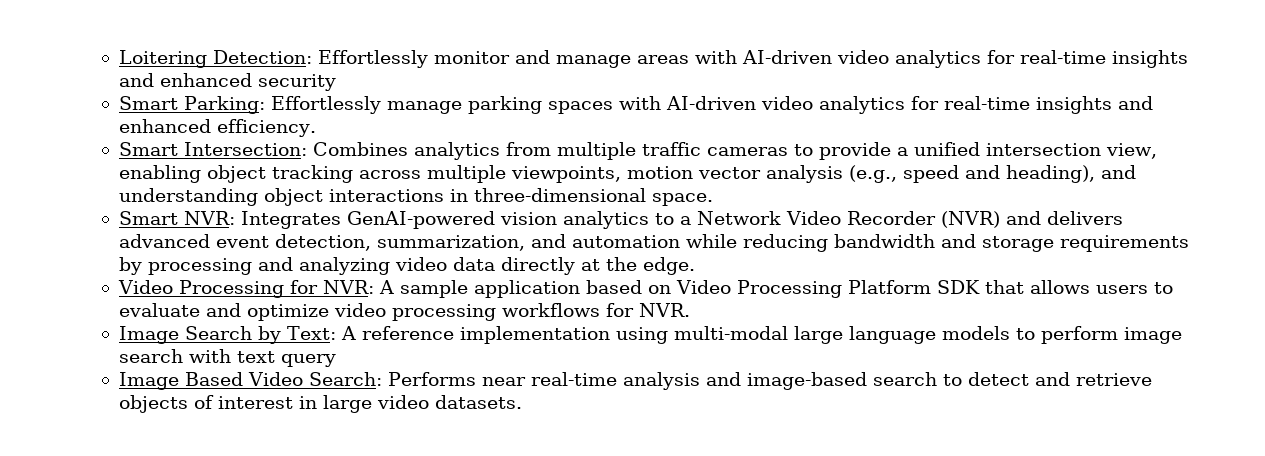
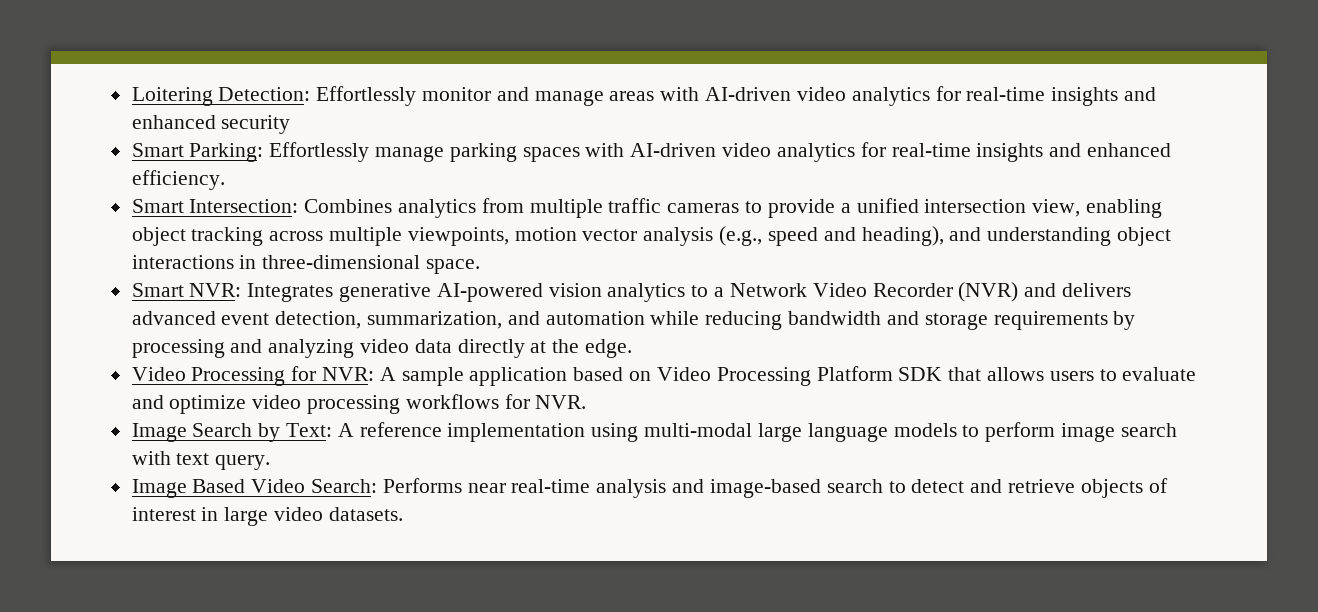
- Smart NVR: Integrates GenAI-powered vision analytics to a Network Video Recorder (NVR) and delivers advanced event detection, summarization, and automation while reducing bandwidth and storage requirements by processing and analyzing video data directly at the edge.
+ Smart NVR: Integrates generative AI-powered vision analytics to a Network Video Recorder (NVR) and delivers advanced event detection, summarization, and automation while reducing bandwidth and storage requirements by processing and analyzing video data directly at the edge.
- Image Search by Text: A reference implementation using multi-modal large language models to perform image search with text query
+ Image Search by Text: A reference implementation using multi-modal large language models to perform image search with text query.

